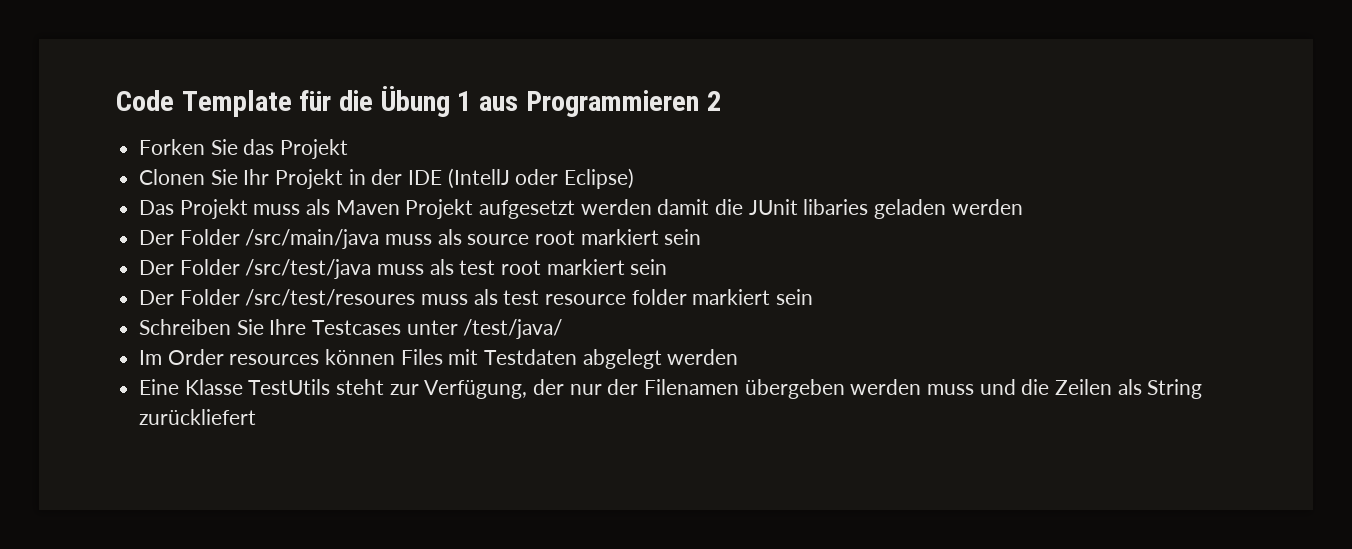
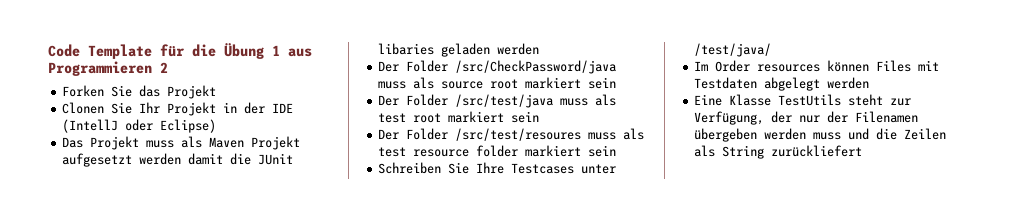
- Der Folder /src/main/java muss als source root markiert sein
+ Der Folder /src/CheckPassword/java muss als source root markiert sein

